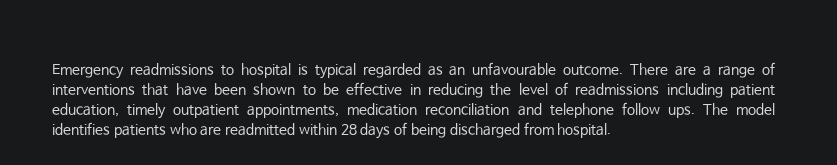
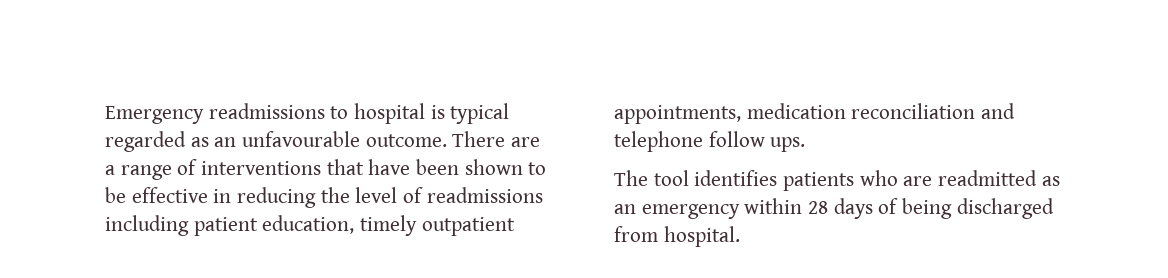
- There are a range of interventions that have been shown to be effective in reducing the level of readmissions including patient education, timely outpatient appointments, medication reconciliation and telephone follow ups. The model identifies patients who are readmitted within 28 days of being discharged from hospital.
+ There are a range of interventions that have been shown to be effective in reducing the level of readmissions including patient education, timely outpatient appointments, medication reconciliation and telephone follow ups.
+ The tool identifies patients who are readmitted as an emergency within 28 days of being discharged from hospital.

